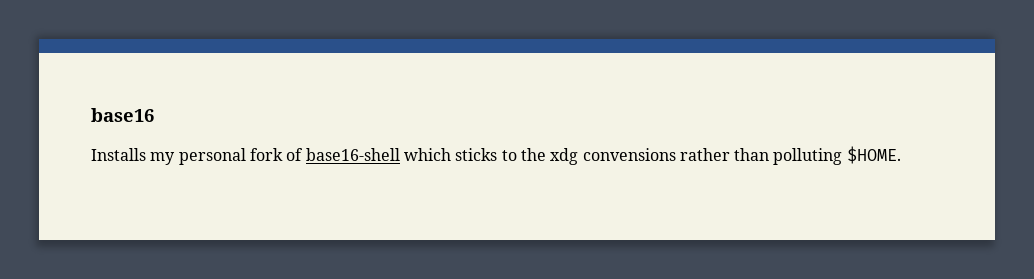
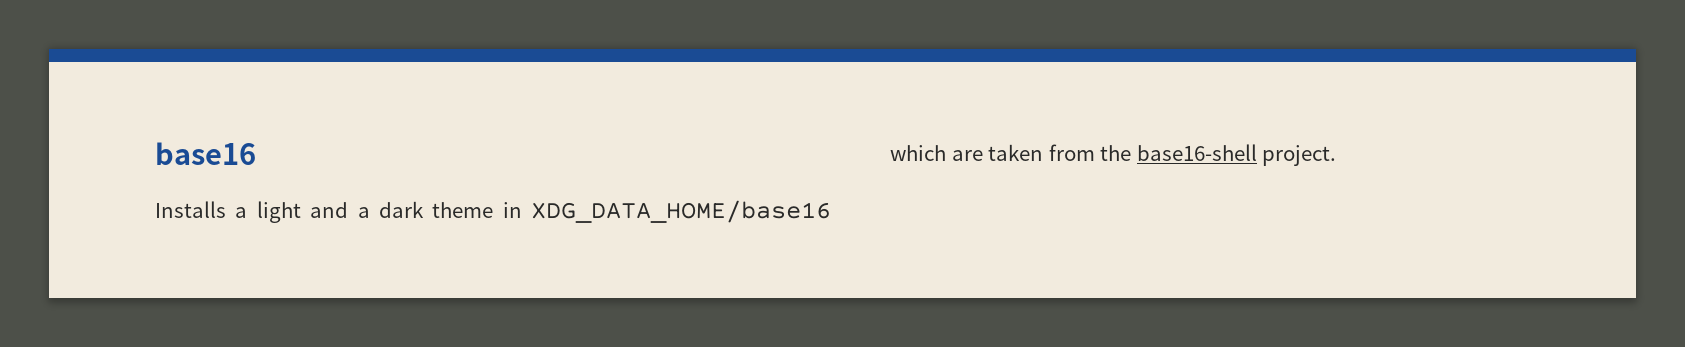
- Installs my personal fork of base16-shell which sticks to the xdg convensions rather than polluting $HOME.
+ Installs a light and a dark theme in XDG_DATA_HOME/base16 which are taken from the base16-shell project.

